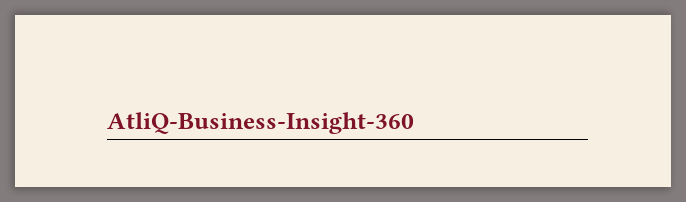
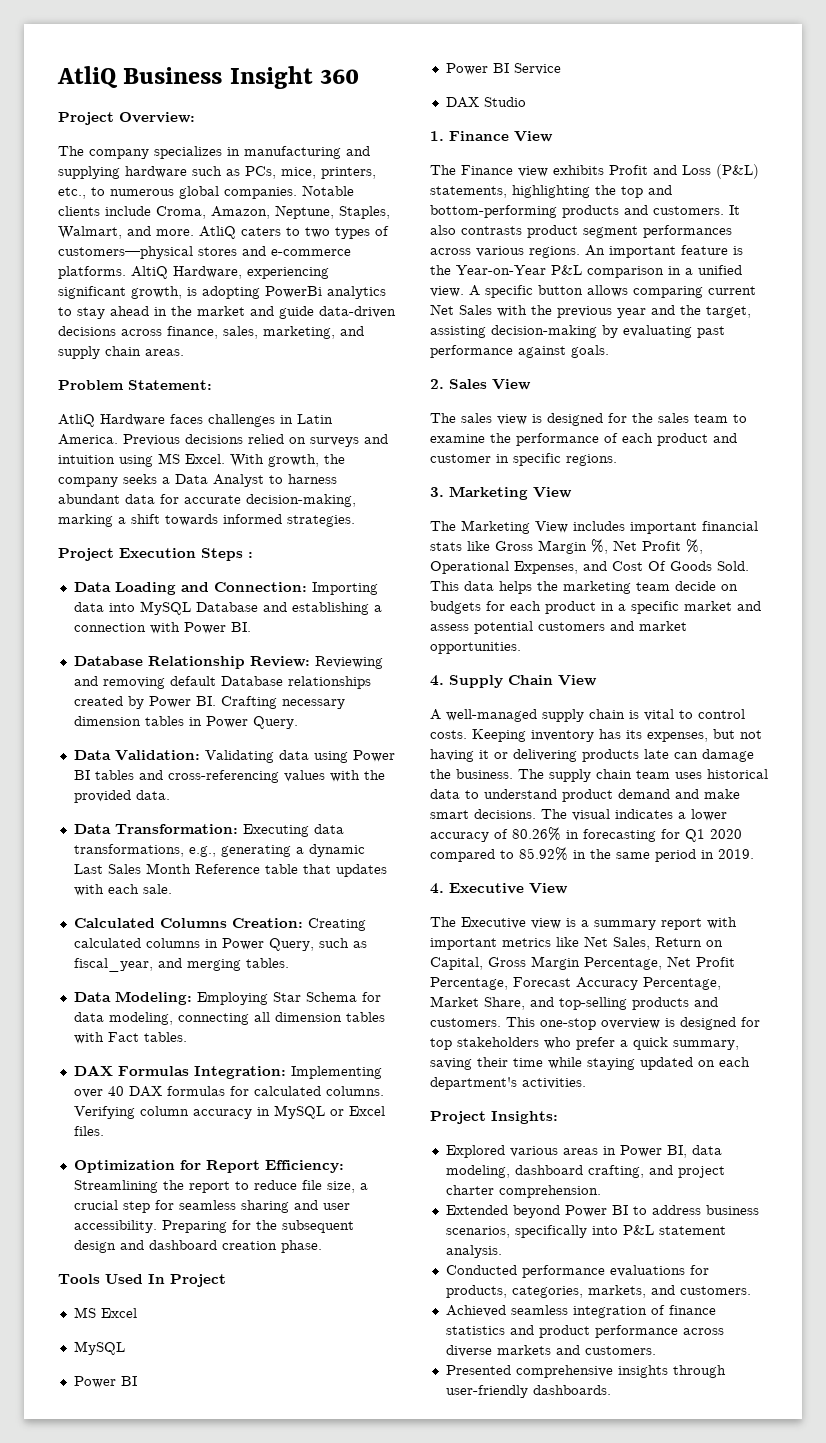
- AtliQ-Business-Insight-360
+ AtliQ Business Insight 360
+ Project Overview:
+ The company specializes in manufacturing and supplying hardware such as PCs, mice, printers, etc., to numerous global companies. Notable clients include Croma, Amazon, Neptune, Staples, Walmart, and more. AtliQ caters to two types of customers—physical stores and e-commerce platforms. AltiQ Hardware, experiencing significant growth, is adopting PowerBi analytics to stay ahead in the market and guide data-driven decisions across finance, sales, marketing, and supply chain areas.
+ Problem Statement:
+ AtliQ Hardware faces challenges in Latin America. Previous decisions relied on surveys and intuition using MS Excel. With growth, the company seeks a Data Analyst to harness abundant data for accurate decision-making, marking a shift towards informed strategies.
+ Project Execution Steps :
+ Data Loading and Connection: Importing data into MySQL Database and establishing a connection with Power BI.
+ Database Relationship Review: Reviewing and removing default Database relationships created by Power BI. Crafting necessary dimension tables in Power Query.
+ Data Validation: Validating data using Power BI tables and cross-referencing values with the provided data.
+ Data Transformation: Executing data transformations, e.g., generating a dynamic Last Sales Month Reference table that updates with each sale.
+ Calculated Columns Creation: Creating calculated columns in Power Query, such as fiscal_year, and merging tables.
+ Data Modeling: Employing Star Schema for data modeling, connecting all dimension tables with Fact tables.
+ DAX Formulas Integration: Implementing over 40 DAX formulas for calculated columns. Verifying column accuracy in MySQL or Excel files.
+ Optimization for Report Efficiency: Streamlining the report to reduce file size, a crucial step for seamless sharing and user accessibility. Preparing for the subsequent design and dashboard creation phase.
+ Tools Used In Project
+ MS Excel
+ MySQL
+ Power BI
+ Power BI Service
+ DAX Studio
+ 1. Finance View
+ The Finance view exhibits Profit and Loss (P&L) statements, highlighting the top and bottom-performing products and customers. It also contrasts product segment performances across various regions. An important feature is the Year-on-Year P&L comparison in a unified view. A specific button allows comparing current Net Sales with the previous year and the target, assisting decision-making by evaluating past performance against goals.
+ 2. Sales View
+ The sales view is designed for the sales team to examine the performance of each product and customer in specific regions.
+ 3. Marketing View
+ The Marketing View includes important financial stats like Gross Margin %, Net Profit %, Operational Expenses, and Cost Of Goods Sold. This data helps the marketing team decide on budgets for each product in a specific market and assess potential customers and market opportunities.
+ 4. Supply Chain View
+ A well-managed supply chain is vital to control costs. Keeping inventory has its expenses, but not having it or delivering products late can damage the business. The supply chain team uses historical data to understand product demand and make smart decisions. The visual indicates a lower accuracy of 80.26% in forecasting for Q1 2020 compared to 85.92% in the same period in 2019.
+ 4. Executive View
+ The Executive view is a summary report with important metrics like Net Sales, Return on Capital, Gross Margin Percentage, Net Profit Percentage, Forecast Accuracy Percentage, Market Share, and top-selling products and customers. This one-stop overview is designed for top stakeholders who prefer a quick summary, saving their time while staying updated on each department's activities.
+ Project Insights:
+ Explored various areas in Power BI, data modeling, dashboard crafting, and project charter comprehension.
+ Extended beyond Power BI to address business scenarios, specifically into P&L statement analysis.
+ Conducted performance evaluations for products, categories, markets, and customers.
+ Achieved seamless integration of finance statistics and product performance across diverse markets and customers.
+ Presented comprehensive insights through user-friendly dashboards.

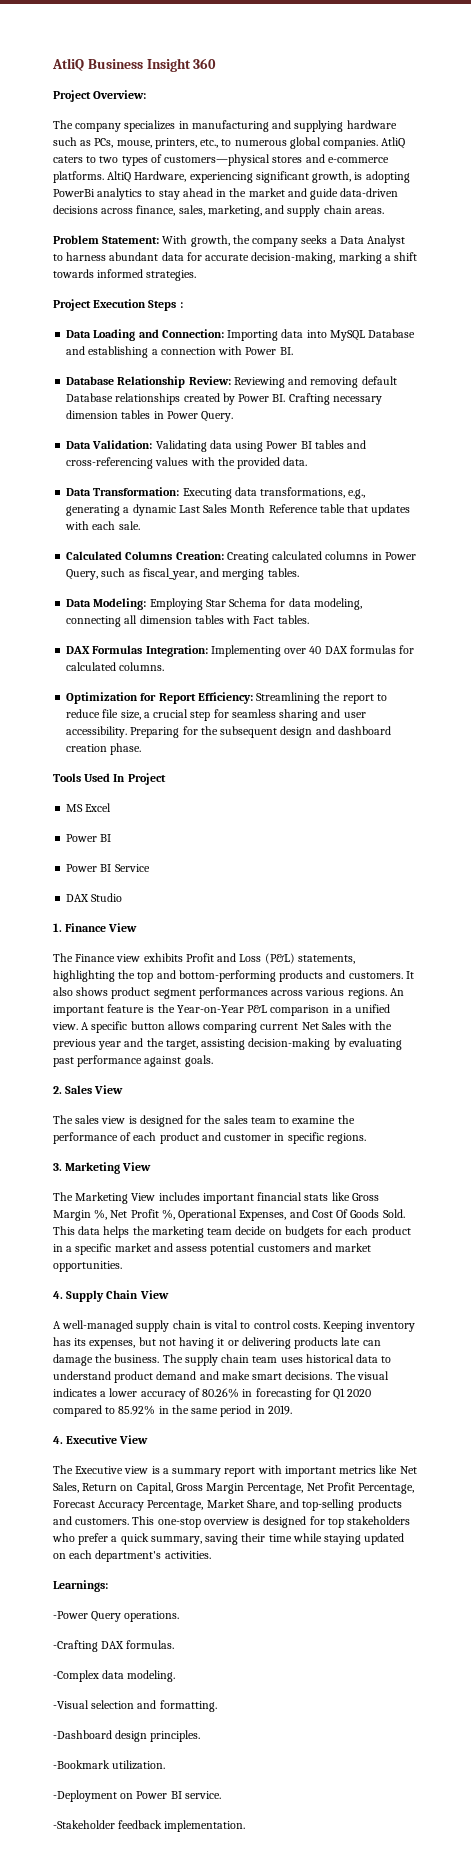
- The company specializes in manufacturing and supplying hardware such as PCs, mice, printers, etc., to numerous global companies.
+ The company specializes in manufacturing and supplying hardware such as PCs, mouse, printers, etc., to numerous global companies.
- Notable clients include Croma, Amazon, Neptune, Staples, Walmart, and more.
- Problem Statement:
- AtliQ Hardware faces challenges in Latin America. Previous decisions relied on surveys and intuition using MS Excel. With growth, the company seeks a Data Analyst to harness abundant data for accurate decision-making, marking a shift towards informed strategies.
+ Problem Statement: With growth, the company seeks a Data Analyst to harness abundant data for accurate decision-making, marking a shift towards informed strategies.
- Verifying column accuracy in MySQL or Excel files.
  MS Excel
- MySQL
- It also contrasts product segment performances across various regions.
+ It also shows product segment performances across various regions.
- Project Insights:
- Explored various areas in Power BI, data modeling, dashboard crafting, and project charter comprehension.
- Extended beyond Power BI to address business scenarios, specifically into P&L statement analysis.
- Conducted performance evaluations for products, categories, markets, and customers.
- Achieved seamless integration of finance statistics and product performance across diverse markets and customers.
- Presented comprehensive insights through user-friendly dashboards.
+ Learnings:
+ -Power Query operations.
+ -Crafting DAX formulas.
+ -Complex data modeling.
+ -Visual selection and formatting.
+ -Dashboard design principles.
+ -Bookmark utilization.
+ -Deployment on Power BI service.
+ -Stakeholder feedback implementation.

